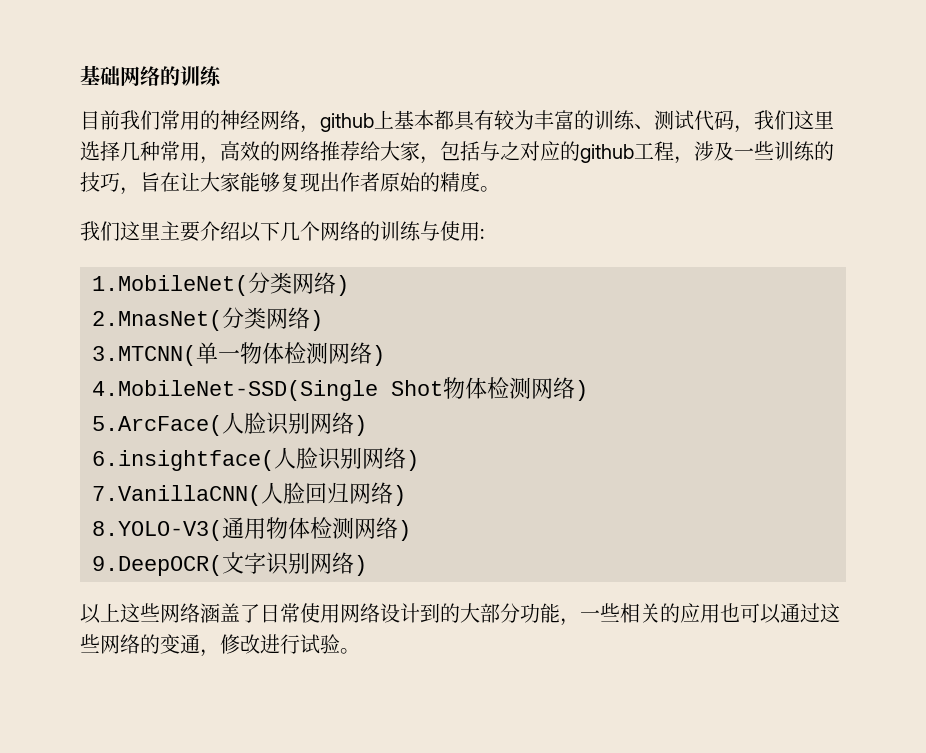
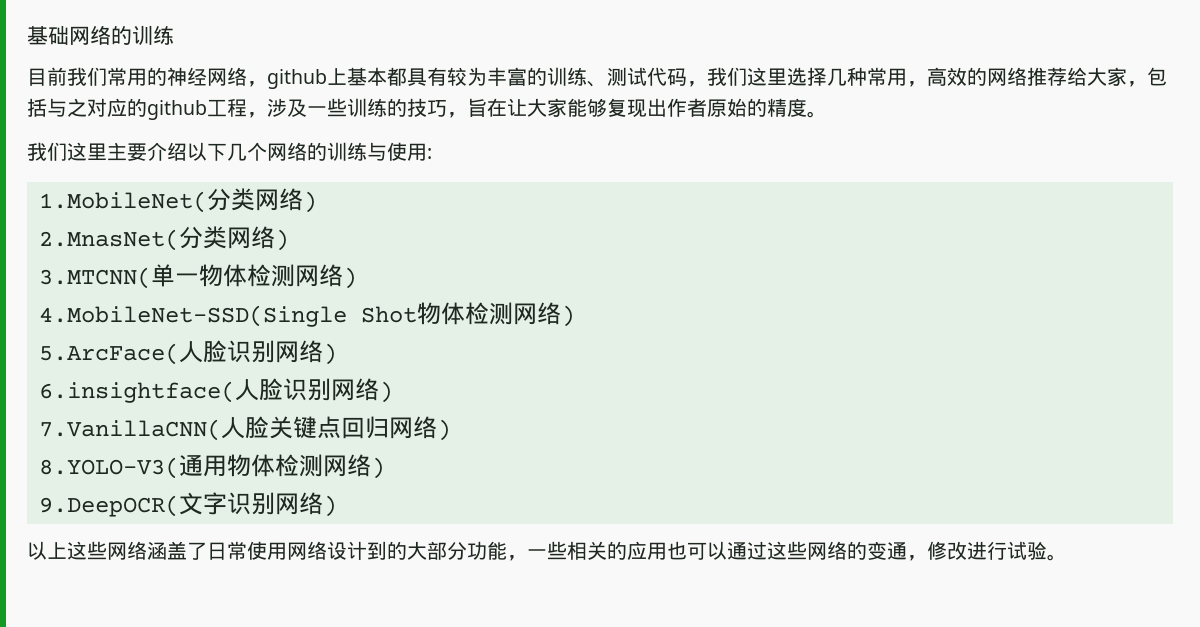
- 7.VanillaCNN(人脸回归网络)
+ 7.VanillaCNN(人脸关键点回归网络)

